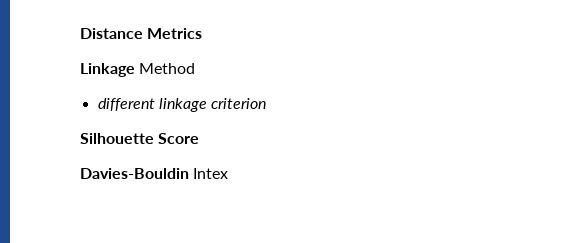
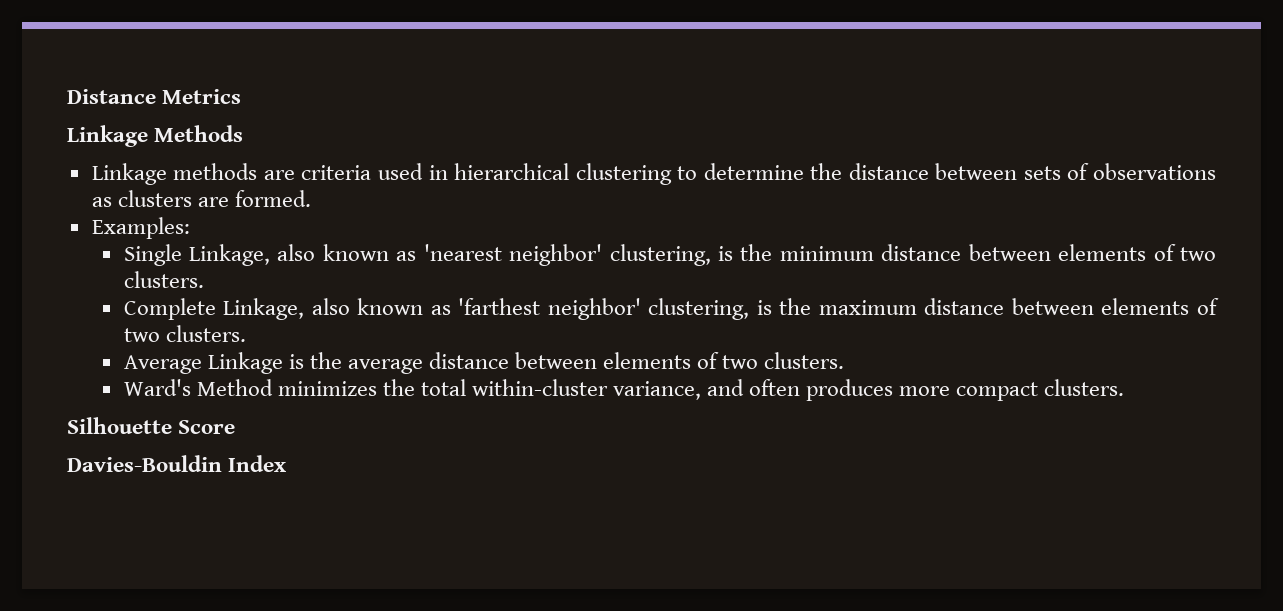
- Linkage Method
- different linkage criterion
+ Linkage Methods
+ Linkage methods are criteria used in hierarchical clustering to determine the distance between sets of observations as clusters are formed.
+ Examples:
+ Single Linkage, also known as 'nearest neighbor' clustering, is the minimum distance between elements of two clusters.
+ Complete Linkage, also known as 'farthest neighbor' clustering, is the maximum distance between elements of two clusters.
+ Average Linkage is the average distance between elements of two clusters.
+ Ward's Method minimizes the total within-cluster variance, and often produces more compact clusters.
- Davies-Bouldin Intex
+ Davies-Bouldin Index

